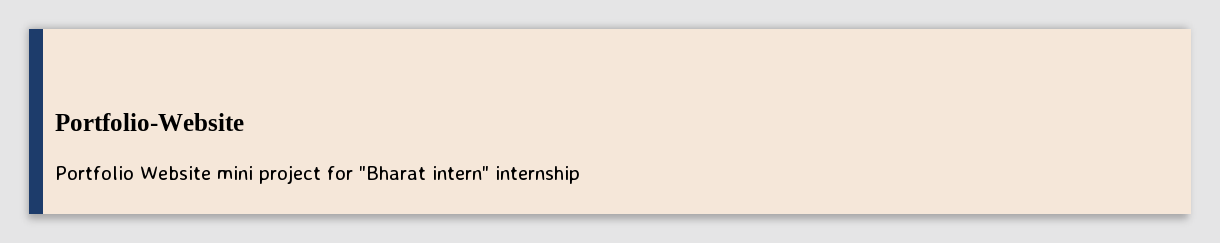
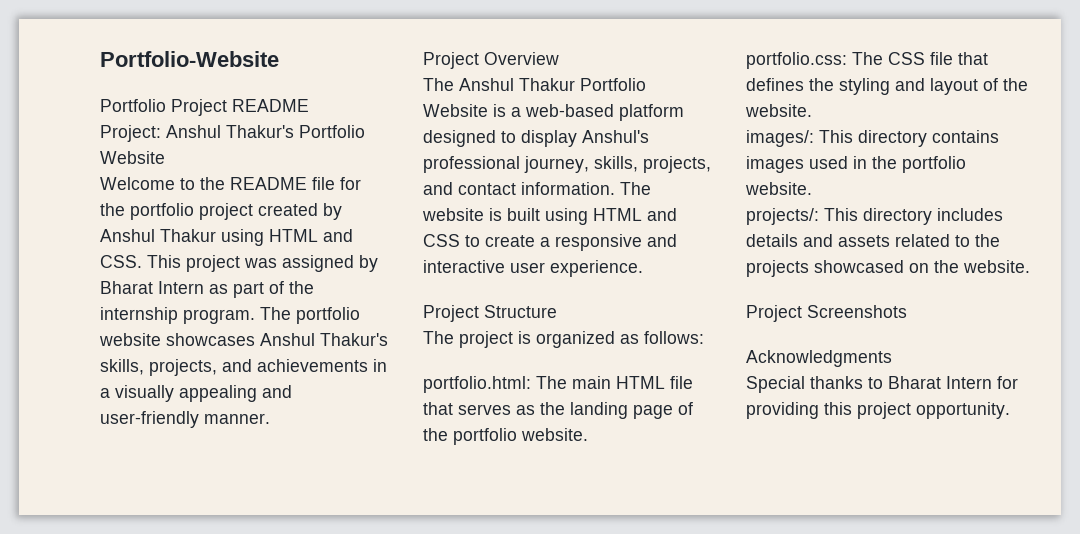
- Portfolio Website mini project for "Bharat intern" internship
+ Portfolio Project README
+ Project: Anshul Thakur's Portfolio Website
+ Welcome to the README file for the portfolio project created by Anshul Thakur using HTML and CSS. This project was assigned by Bharat Intern as part of the internship program. The portfolio website showcases Anshul Thakur's skills, projects, and achievements in a visually appealing and user-friendly manner.
+ Project Overview
+ The Anshul Thakur Portfolio Website is a web-based platform designed to display Anshul's professional journey, skills, projects, and contact information. The website is built using HTML and CSS to create a responsive and interactive user experience.
+ Project Structure
+ The project is organized as follows:
+ portfolio.html: The main HTML file that serves as the landing page of the portfolio website.
+ portfolio.css: The CSS file that defines the styling and layout of the website.
+ images/: This directory contains images used in the portfolio website.
+ projects/: This directory includes details and assets related to the projects showcased on the website.
+ Project Screenshots
+ Acknowledgments
+ Special thanks to Bharat Intern for providing this project opportunity.

